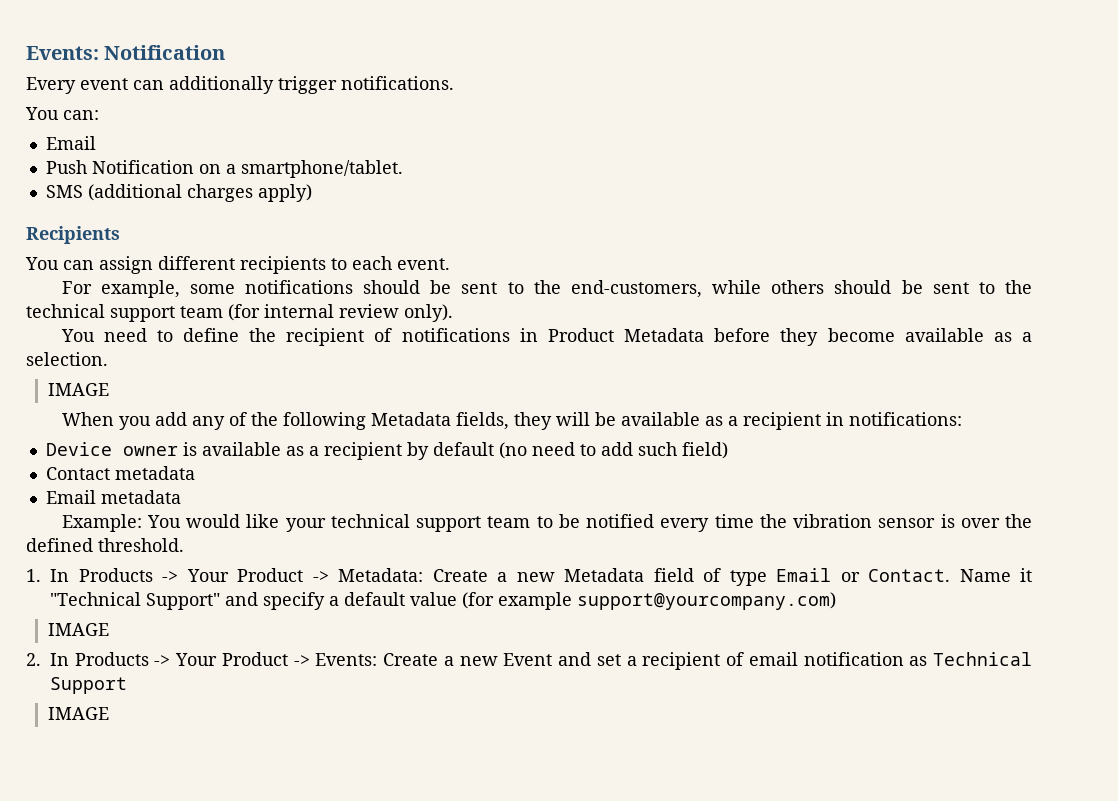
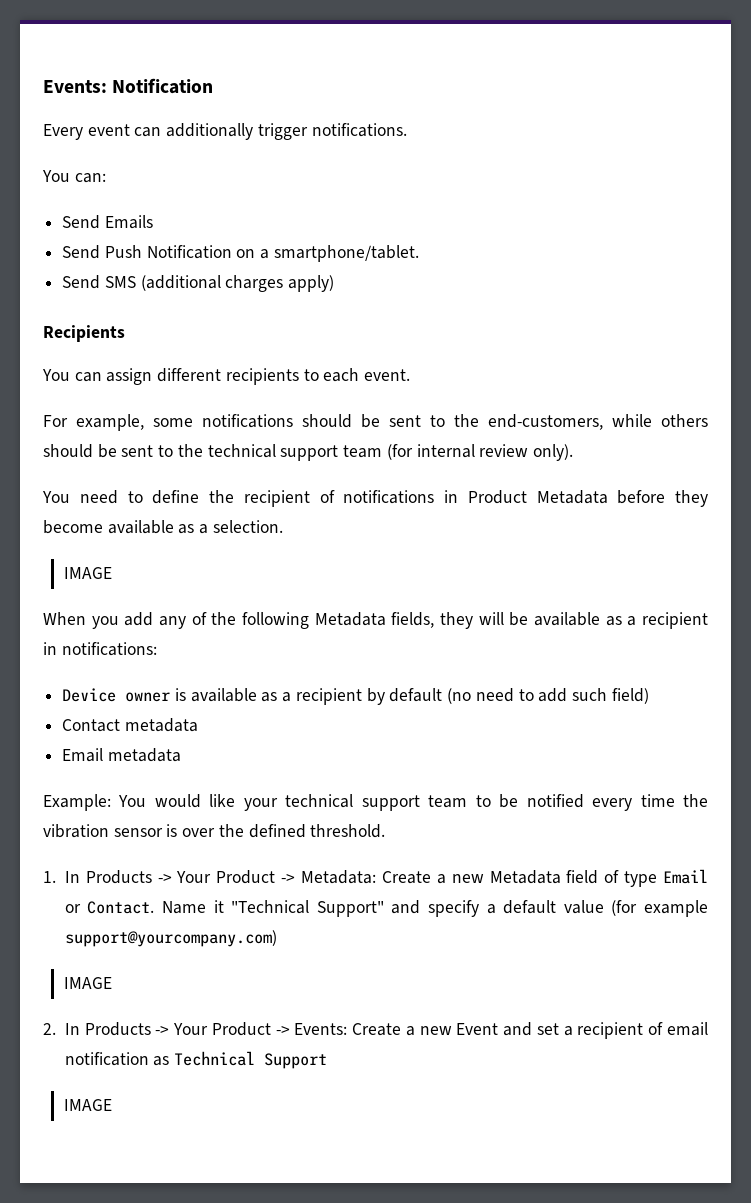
  You can:
- Email
- Push Notification on a smartphone/tablet.
+ Send Emails
+ Send Push Notification on a smartphone/tablet.
- SMS (additional charges apply)
+ Send SMS (additional charges apply)

